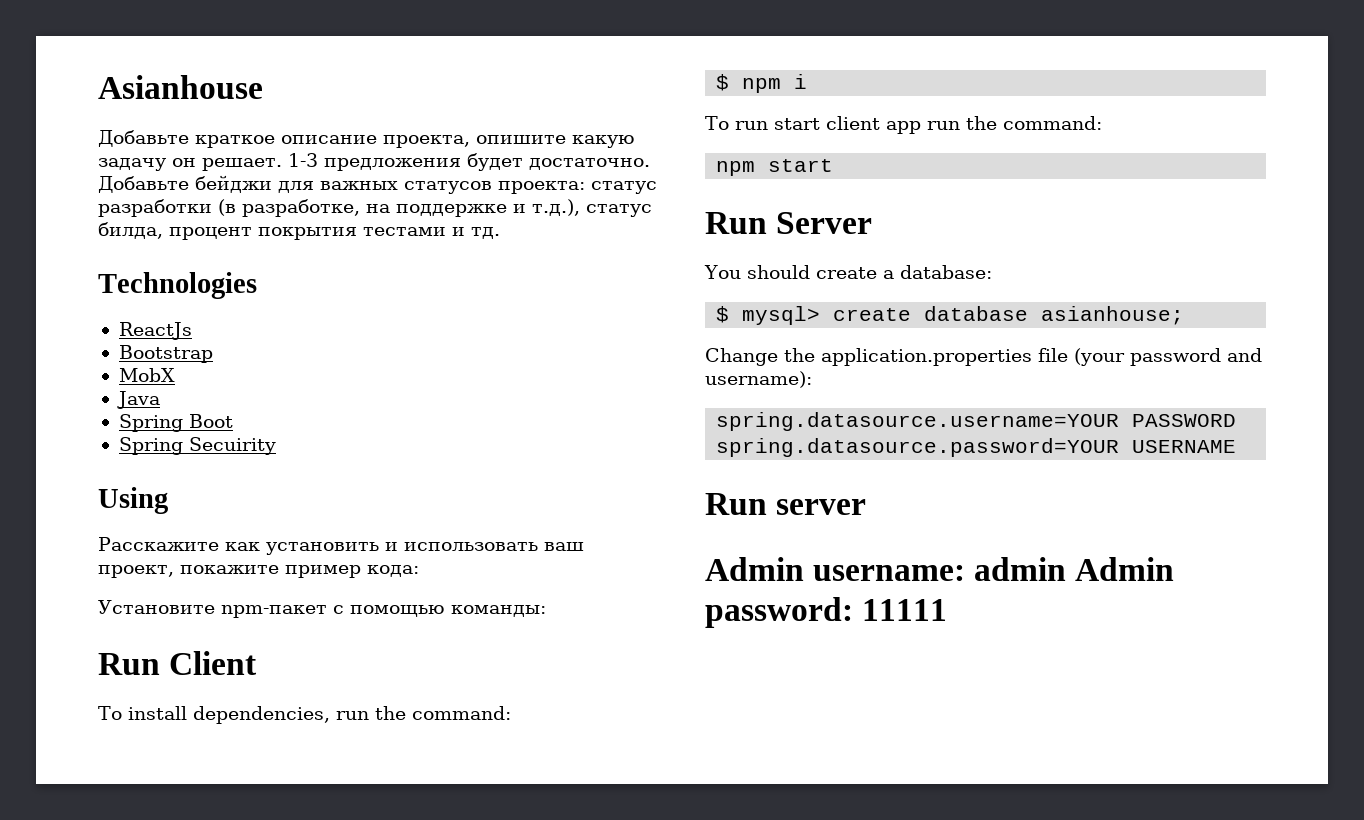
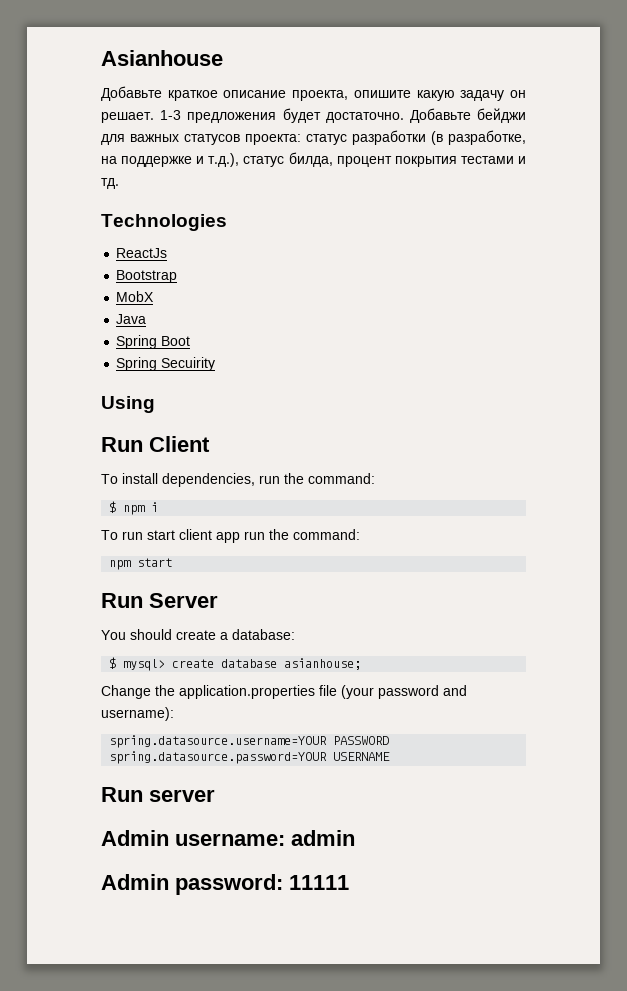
- Расскажите как установить и использовать ваш проект, покажите пример кода:
- Установите npm-пакет с помощью команды:
- Admin username: admin Admin password: 11111
+ Admin username: admin
+ Admin password: 11111

